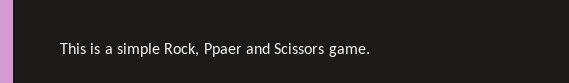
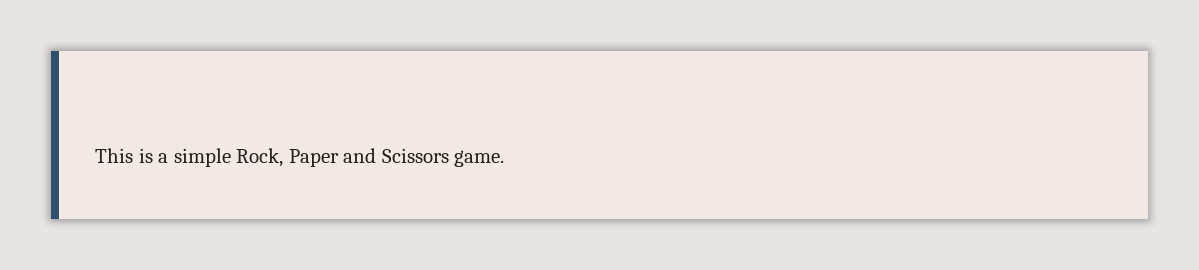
- This is a simple Rock, Ppaer and Scissors game.
+ This is a simple Rock, Paper and Scissors game.

